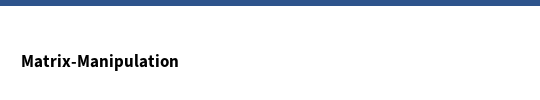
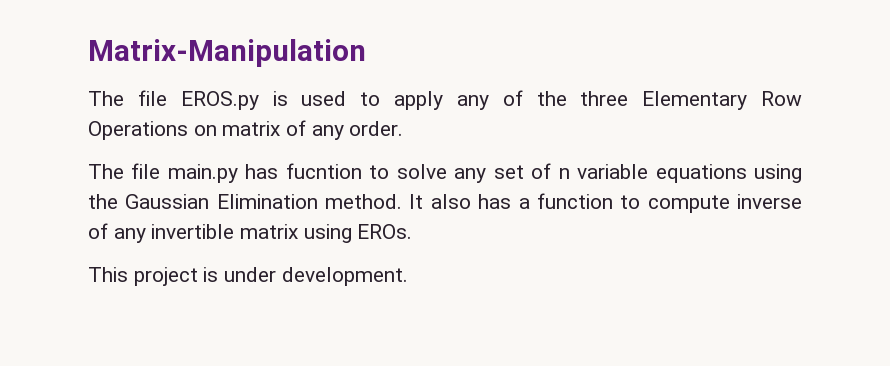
+ The file EROS.py is used to apply any of the three Elementary Row Operations on matrix of any order.
+ The file main.py has fucntion to solve any set of n variable equations using the Gaussian Elimination method. It also has a function to compute inverse of any invertible matrix using EROs.
+ This project is under development.

